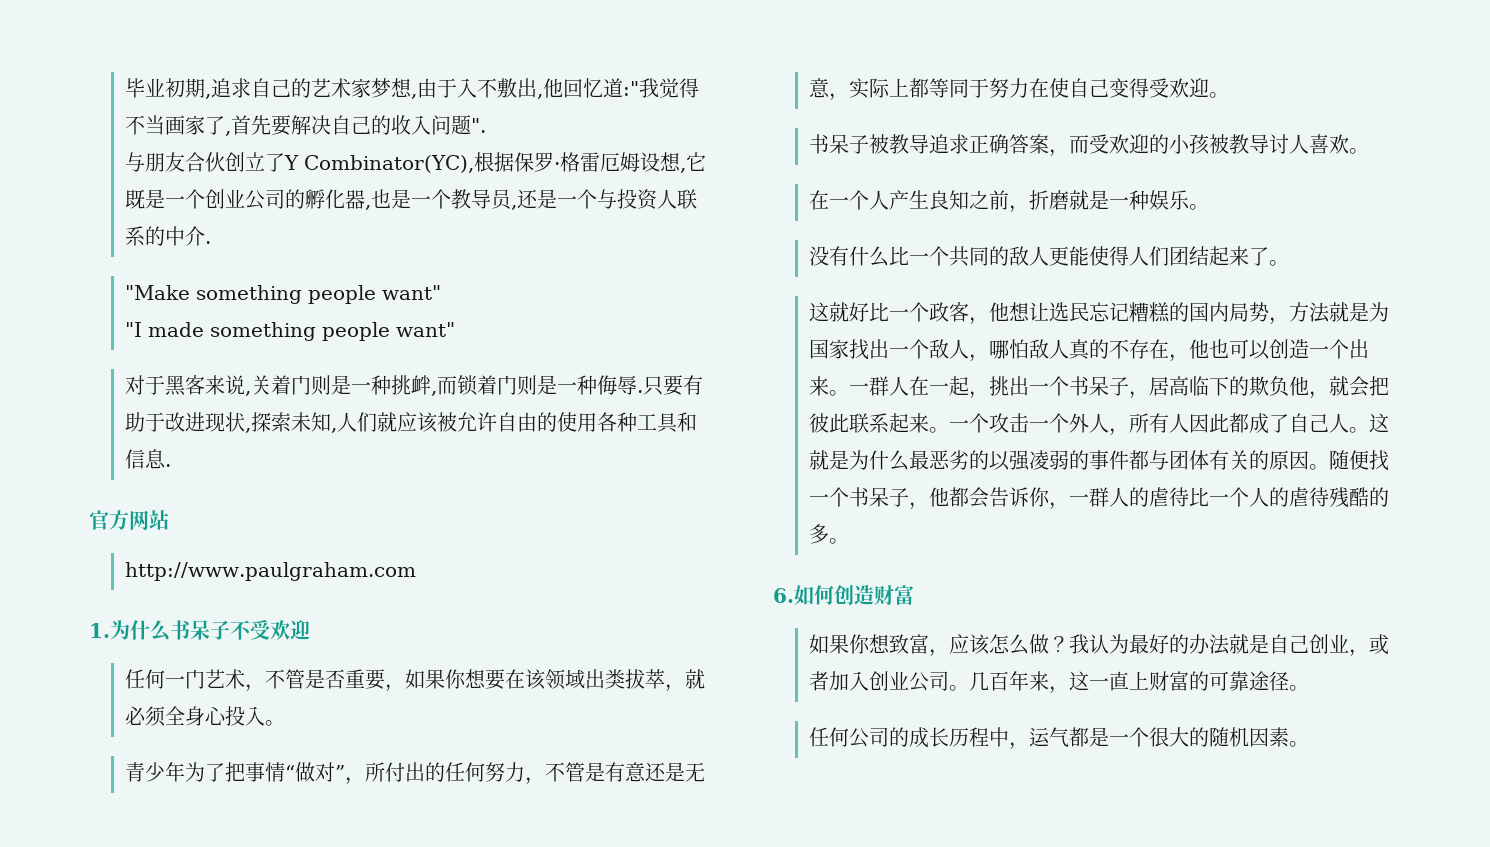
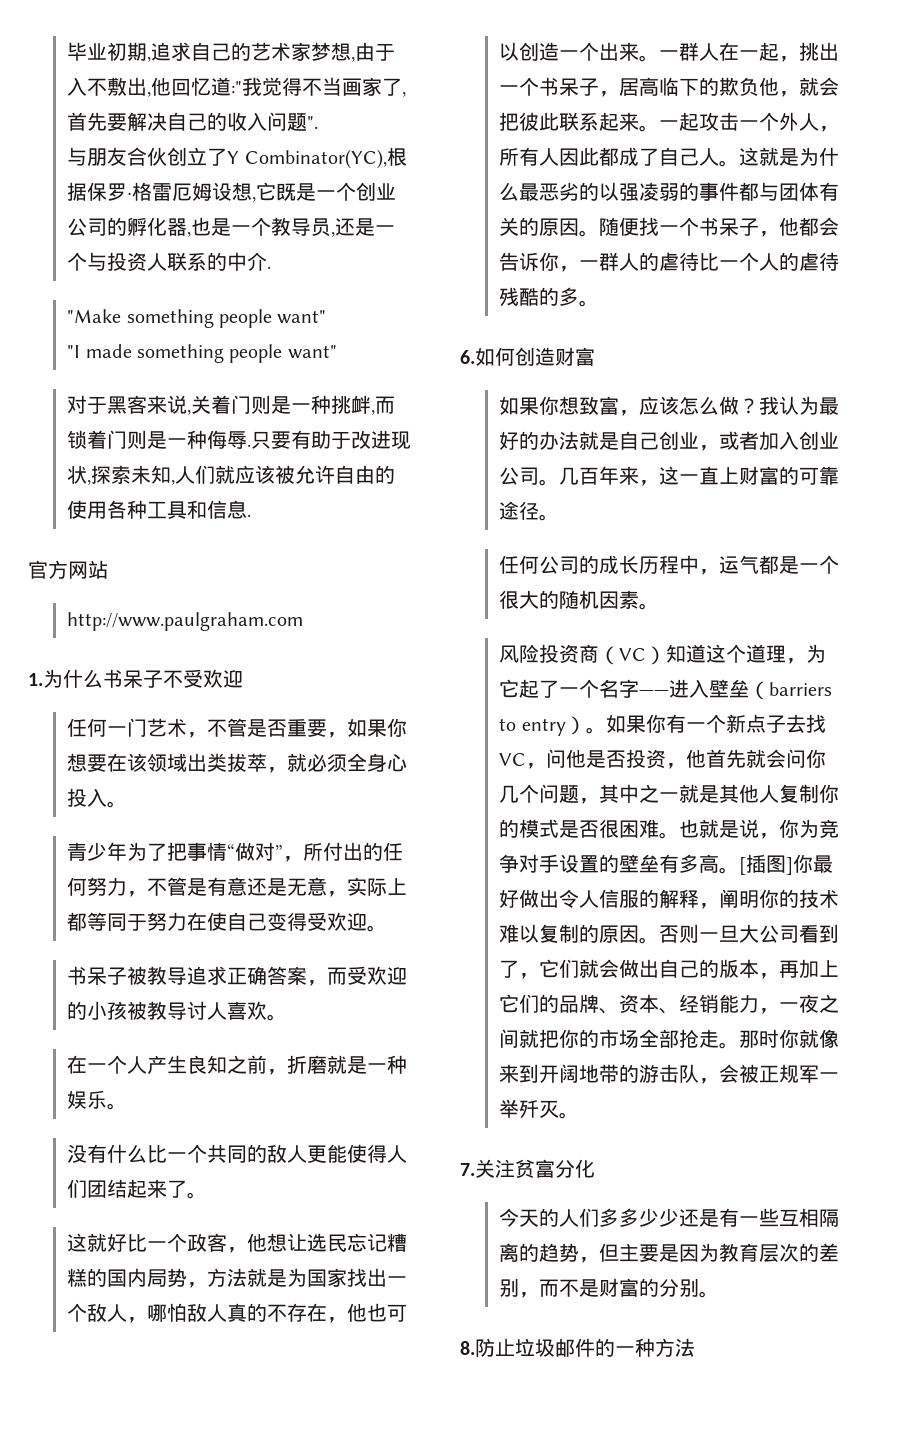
- 一个攻击一个外人，所有人因此都成了自己人。
+ 一起攻击一个外人，所有人因此都成了自己人。
+ 风险投资商（VC）知道这个道理，为它起了一个名字——进入壁垒（barriers to entry）。如果你有一个新点子去找VC，问他是否投资，他首先就会问你几个问题，其中之一就是其他人复制你的模式是否很困难。也就是说，你为竞争对手设置的壁垒有多高。[插图]你最好做出令人信服的解释，阐明你的技术难以复制的原因。否则一旦大公司看到了，它们就会做出自己的版本，再加上它们的品牌、资本、经销能力，一夜之间就把你的市场全部抢走。那时你就像来到开阔地带的游击队，会被正规军一举歼灭。
+ 7.关注贫富分化
+ 今天的人们多多少少还是有一些互相隔离的趋势，但主要是因为教育层次的差别，而不是财富的分别。
+ 8.防止垃圾邮件的一种方法

